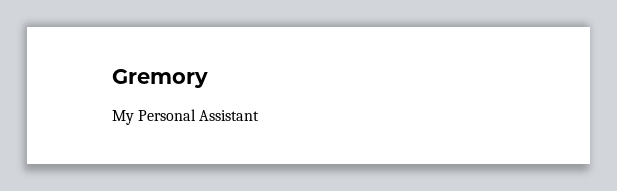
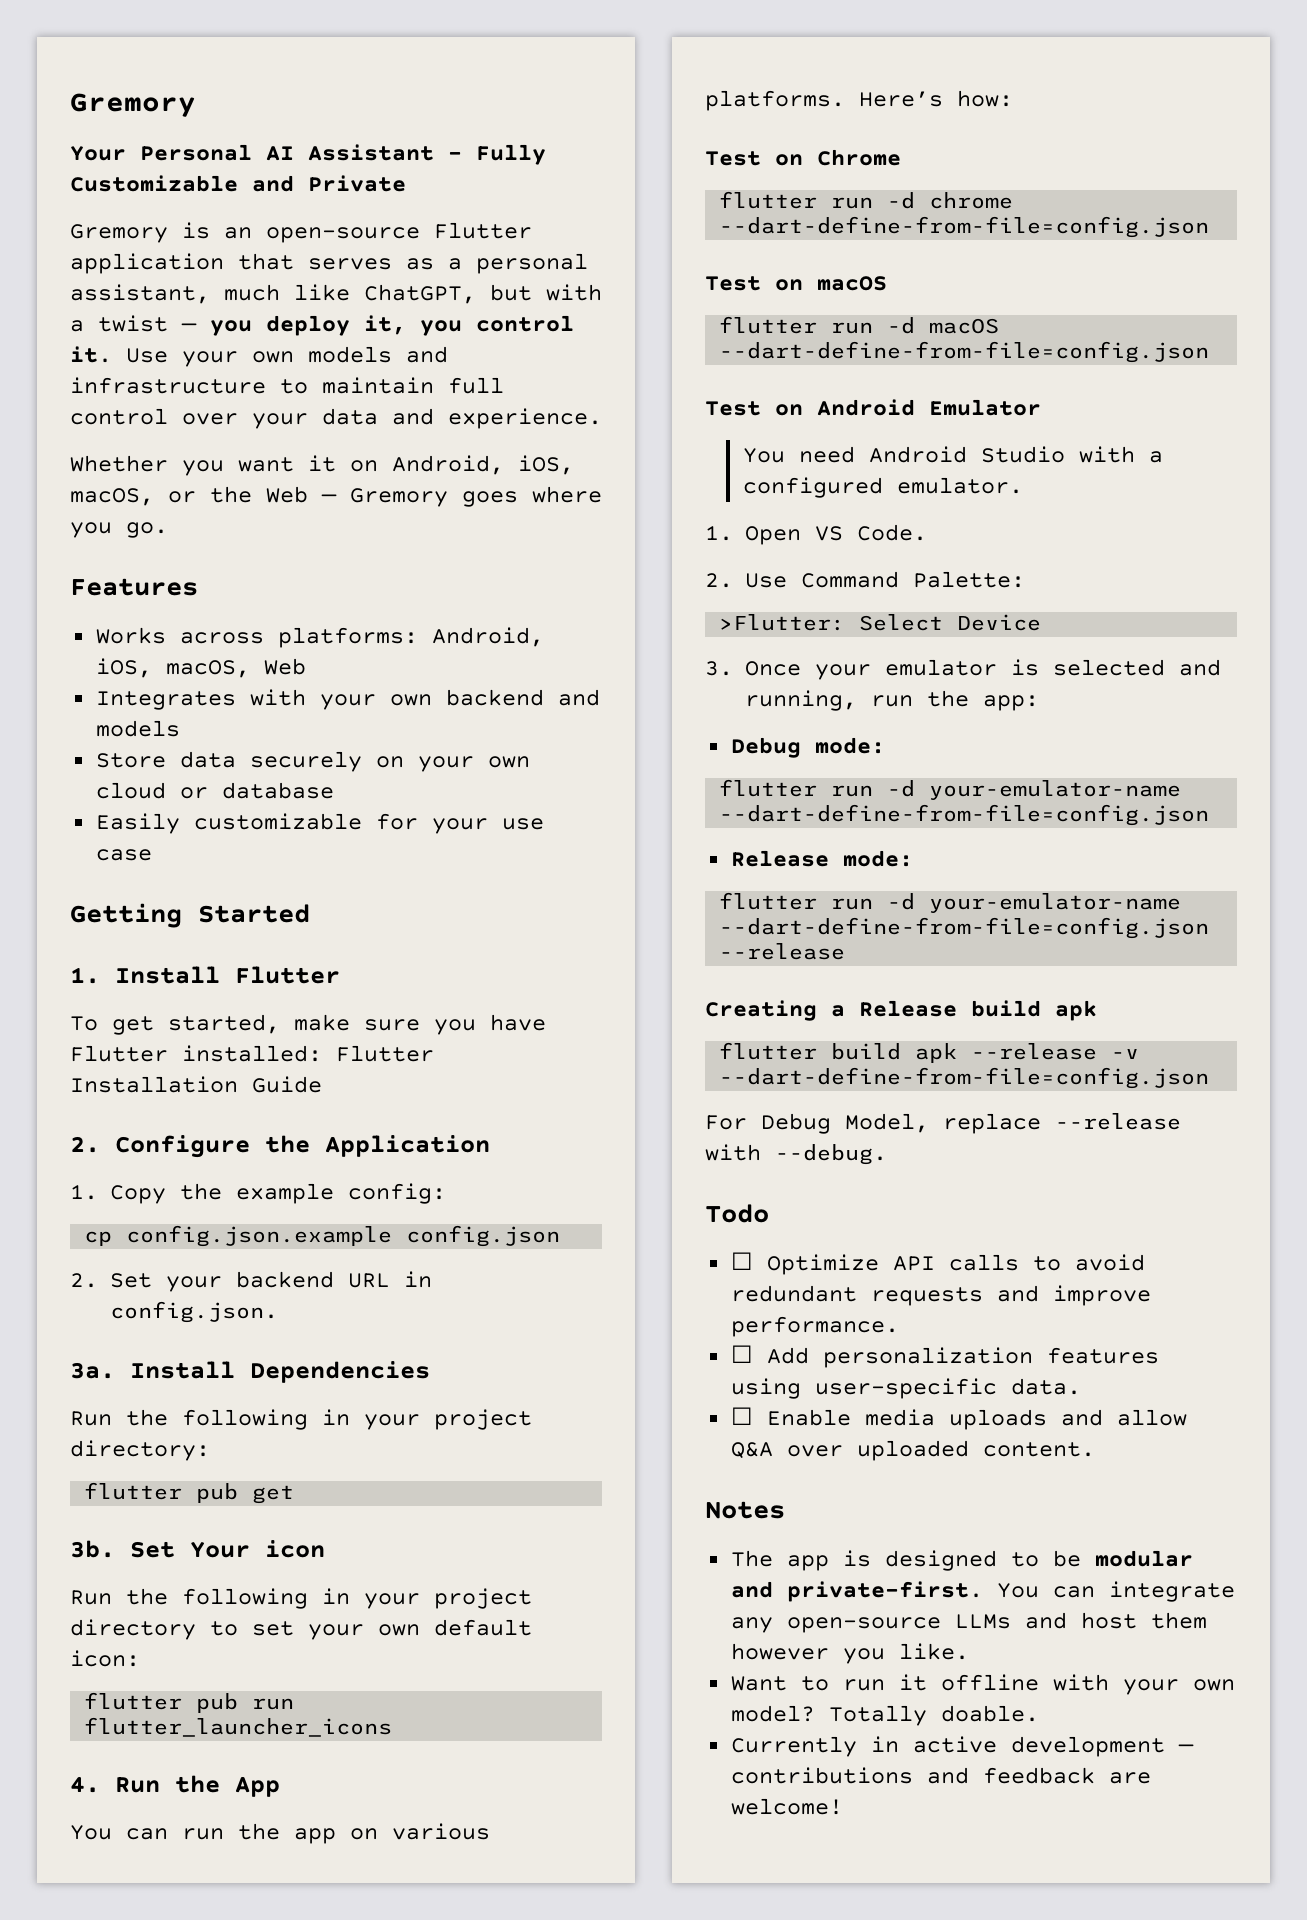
- My Personal Assistant
+ Your Personal AI Assistant – Fully Customizable and Private
+ Gremory is an open-source Flutter application that serves as a personal assistant, much like ChatGPT, but with a twist — you deploy it, you control it. Use your own models and infrastructure to maintain full control over your data and experience.
+ Whether you want it on Android, iOS, macOS, or the Web — Gremory goes where you go.
+ Features
+ Works across platforms: Android, iOS, macOS, Web
+ Integrates with your own backend and models
+ Store data securely on your own cloud or database
+ Easily customizable for your use case
+ Getting Started
+ 1. Install Flutter
+ To get started, make sure you have Flutter installed: Flutter Installation Guide
+ 2. Configure the Application
+ 1. Copy the example config:
+ cp config.json.example config.json
+ 2. Set your backend URL in config.json.
+ 3a. Install Dependencies
+ Run the following in your project directory:
+ flutter pub get
+ 3b. Set Your icon
+ Run the following in your project directory to set your own default icon:
+ flutter pub run flutter_launcher_icons
+ 4. Run the App
+ You can run the app on various platforms. Here’s how:
+ Test on Chrome
+ flutter run -d chrome --dart-define-from-file=config.json
+ Test on macOS
+ flutter run -d macOS --dart-define-from-file=config.json
+ Test on Android Emulator
+ You need Android Studio with a configured emulator.
+ 1. Open VS Code.
+ 2. Use Command Palette:
+ >Flutter: Select Device
+ 3. Once your emulator is selected and running, run the app:
+ Debug mode:
+ flutter run -d your-emulator-name --dart-define-from-file=config.json
+ Release mode:
+ flutter run -d your-emulator-name --dart-define-from-file=config.json --release
+ Creating a Release build apk
+ flutter build apk --release -v --dart-define-from-file=config.json
+ For Debug Model, replace --release with --debug.
+ Todo
+ ☐ Optimize API calls to avoid redundant requests and improve performance.
+ ☐ Add personalization features using user-specific data.
+ ☐ Enable media uploads and allow Q&A over uploaded content.
+ Notes
+ The app is designed to be modular and private-first. You can integrate any open-source LLMs and host them however you like.
+ Want to run it offline with your own model? Totally doable.
+ Currently in active development — contributions and feedback are welcome!

